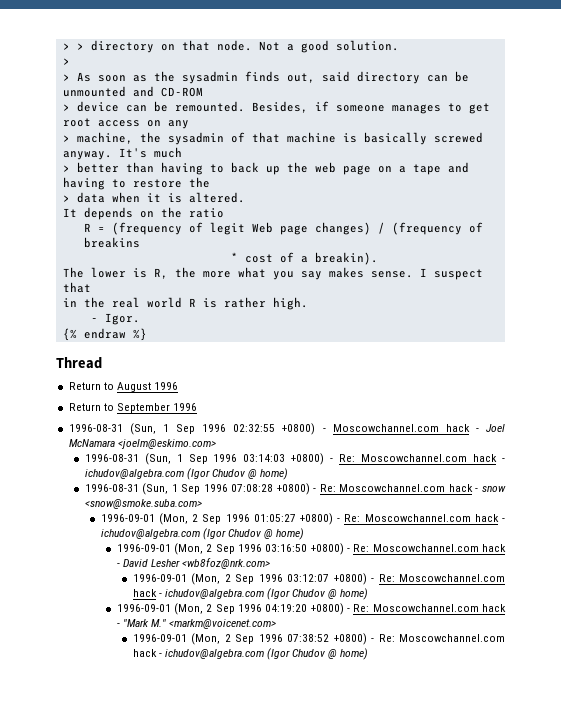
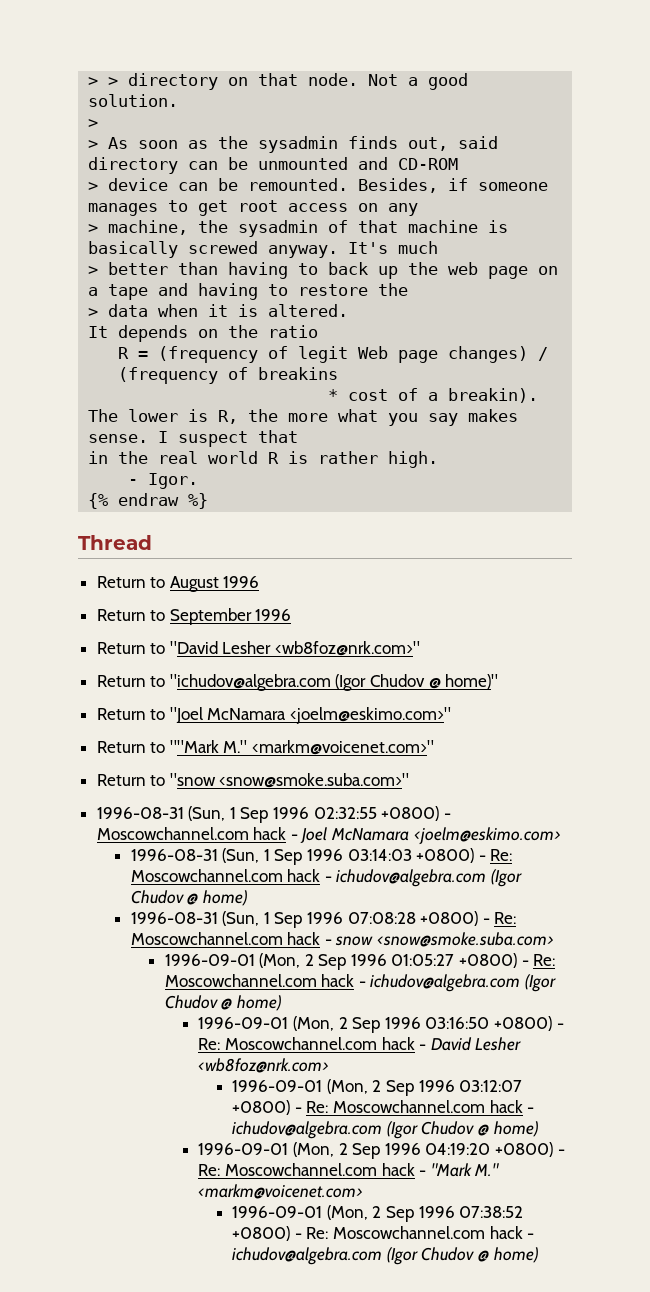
+ Return to "David Lesher <wb8foz@nrk.com>"
+ Return to "ichudov@algebra.com (Igor Chudov @ home)"
+ Return to "Joel McNamara <joelm@eskimo.com>"
+ Return to ""Mark M." <markm@voicenet.com>"
+ Return to "snow <snow@smoke.suba.com>"

